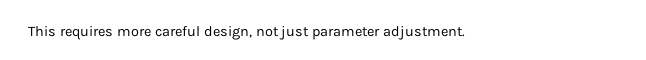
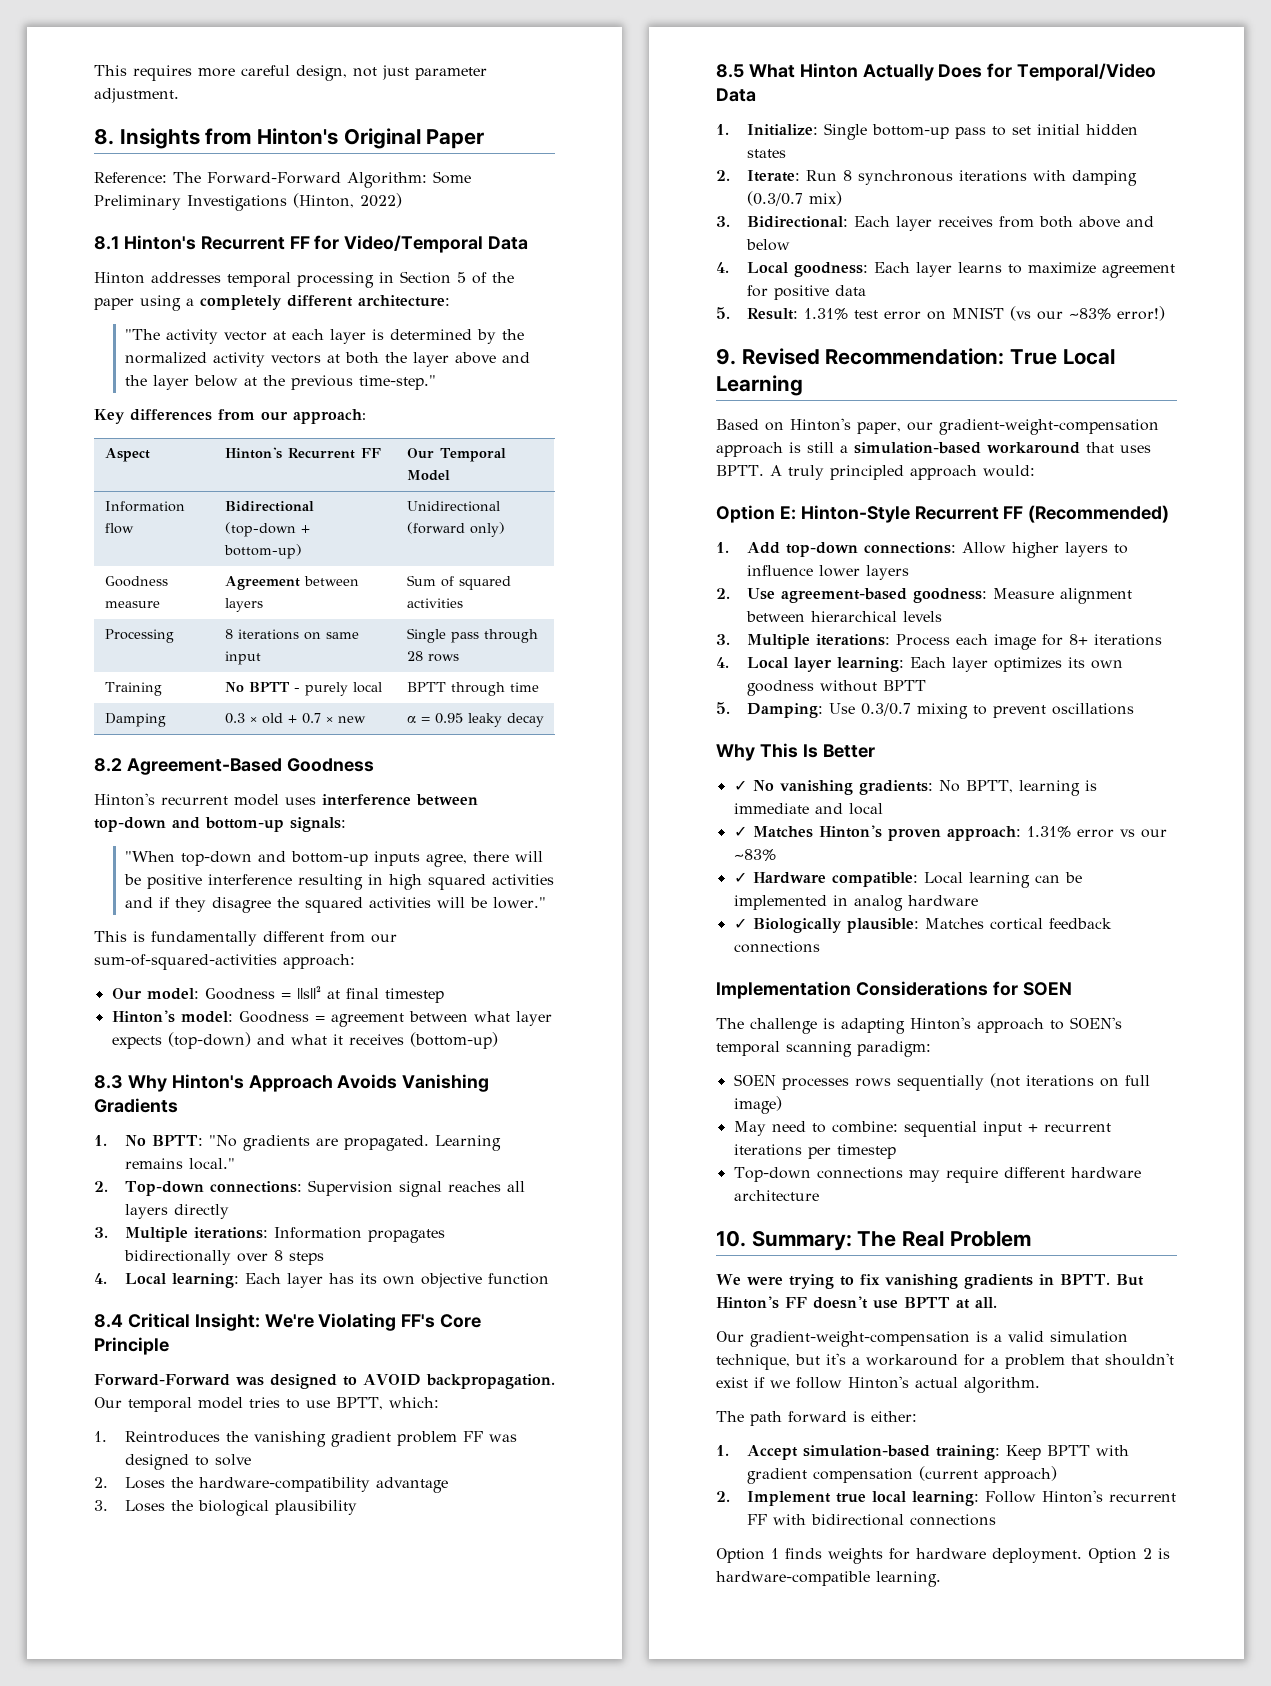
+ 8. Insights from Hinton's Original Paper
+ Reference: The Forward-Forward Algorithm: Some Preliminary Investigations (Hinton, 2022)
+ 8.1 Hinton's Recurrent FF for Video/Temporal Data
+ Hinton addresses temporal processing in Section 5 of the paper using a completely different architecture:
+ "The activity vector at each layer is determined by the normalized activity vectors at both the layer above and the layer below at the previous time-step."
+ Key differences from our approach:
+ Aspect | Hinton's Recurrent FF | Our Temporal Model
+ Information flow | Bidirectional (top-down + bottom-up) | Unidirectional (forward only)
+ Goodness measure | Agreement between layers | Sum of squared activities
+ Processing | 8 iterations on same input | Single pass through 28 rows
+ Training | No BPTT - purely local | BPTT through time
+ Damping | 0.3 × old + 0.7 × new | α = 0.95 leaky decay
+ 8.2 Agreement-Based Goodness
+ Hinton's recurrent model uses interference between top-down and bottom-up signals:
+ "When top-down and bottom-up inputs agree, there will be positive interference resulting in high squared activities and if they disagree the squared activities will be lower."
+ This is fundamentally different from our sum-of-squared-activities approach:
+ Our model: Goodness = ||s||² at final timestep
+ Hinton's model: Goodness = agreement between what layer expects (top-down) and what it receives (bottom-up)
+ 8.3 Why Hinton's Approach Avoids Vanishing Gradients
+ 1. No BPTT: "No gradients are propagated. Learning remains local."
+ 2. Top-down connections: Supervision signal reaches all layers directly
+ 3. Multiple iterations: Information propagates bidirectionally over 8 steps
+ 4. Local learning: Each layer has its own objective function
+ 8.4 Critical Insight: We're Violating FF's Core Principle
+ Forward-Forward was designed to AVOID backpropagation. Our temporal model tries to use BPTT, which:
+ 1. Reintroduces the vanishing gradient problem FF was designed to solve
+ 2. Loses the hardware-compatibility advantage
+ 3. Loses the biological plausibility
+ 8.5 What Hinton Actually Does for Temporal/Video Data
+ 1. Initialize: Single bottom-up pass to set initial hidden states
+ 2. Iterate: Run 8 synchronous iterations with damping (0.3/0.7 mix)
+ 3. Bidirectional: Each layer receives from both above and below
+ 4. Local goodness: Each layer learns to maximize agreement for positive data
+ 5. Result: 1.31% test error on MNIST (vs our ~83% error!)
+ 9. Revised Recommendation: True Local Learning
+ Based on Hinton's paper, our gradient-weight-compensation approach is still a simulation-based workaround that uses BPTT. A truly principled approach would:
+ Option E: Hinton-Style Recurrent FF (Recommended)
+ 1. Add top-down connections: Allow higher layers to influence lower layers
+ 2. Use agreement-based goodness: Measure alignment between hierarchical levels
+ 3. Multiple iterations: Process each image for 8+ iterations
+ 4. Local layer learning: Each layer optimizes its own goodness without BPTT
+ 5. Damping: Use 0.3/0.7 mixing to prevent oscillations
+ Why This Is Better
+ ✓ No vanishing gradients: No BPTT, learning is immediate and local
+ ✓ Matches Hinton's proven approach: 1.31% error vs our ~83%
+ ✓ Hardware compatible: Local learning can be implemented in analog hardware
+ ✓ Biologically plausible: Matches cortical feedback connections
+ Implementation Considerations for SOEN
+ The challenge is adapting Hinton's approach to SOEN's temporal scanning paradigm:
+ SOEN processes rows sequentially (not iterations on full image)
+ May need to combine: sequential input + recurrent iterations per timestep
+ Top-down connections may require different hardware architecture
+ 10. Summary: The Real Problem
+ We were trying to fix vanishing gradients in BPTT. But Hinton's FF doesn't use BPTT at all.
+ Our gradient-weight-compensation is a valid simulation technique, but it's a workaround for a problem that shouldn't exist if we follow Hinton's actual algorithm.
+ The path forward is either:
+ 1. Accept simulation-based training: Keep BPTT with gradient compensation (current approach)
+ 2. Implement true local learning: Follow Hinton's recurrent FF with bidirectional connections
+ Option 1 finds weights for hardware deployment. Option 2 is hardware-compatible learning.

